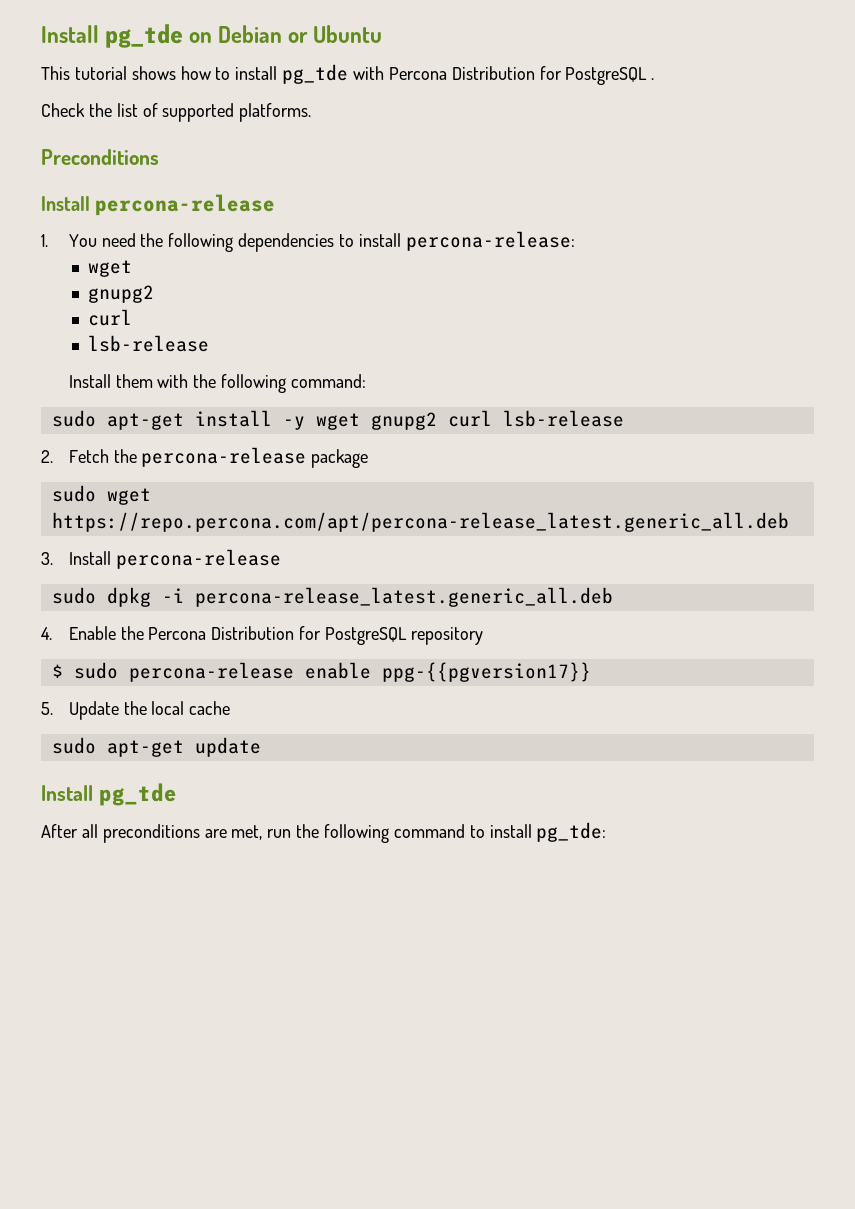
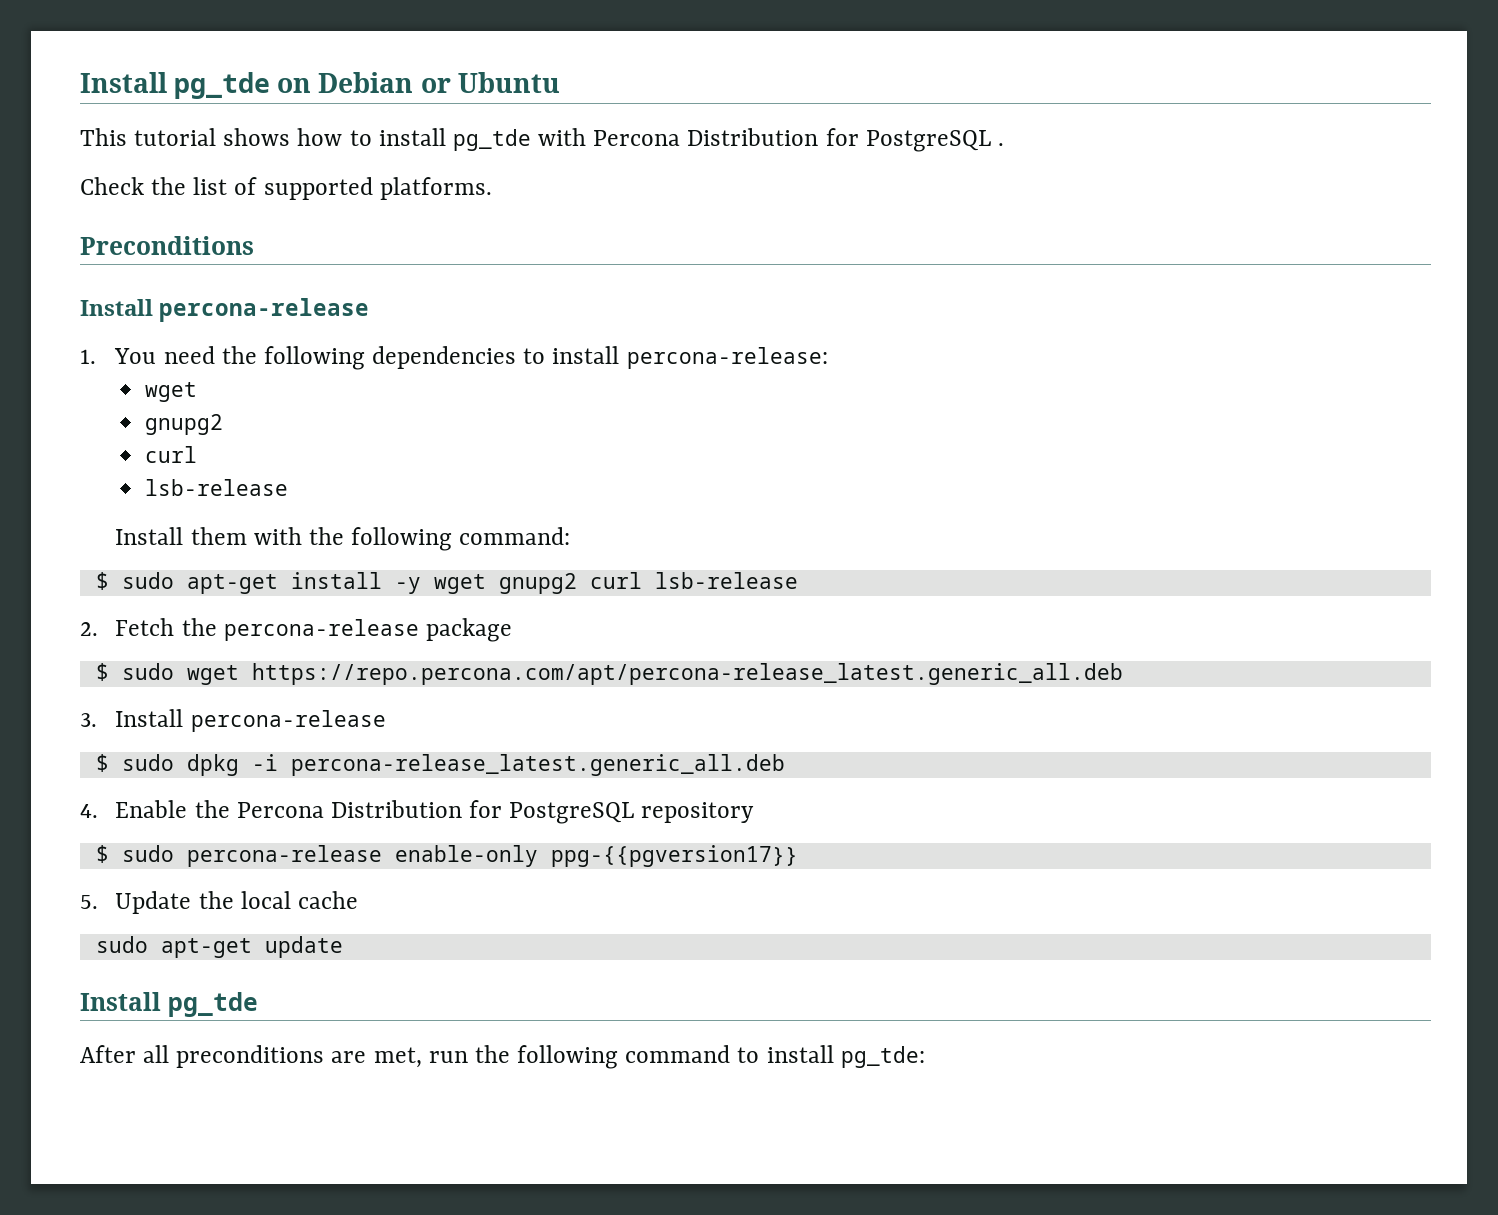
- sudo apt-get install -y wget gnupg2 curl lsb-release
+ $ sudo apt-get install -y wget gnupg2 curl lsb-release
- sudo wget https://repo.percona.com/apt/percona-release_latest.generic_all.deb
+ $ sudo wget https://repo.percona.com/apt/percona-release_latest.generic_all.deb
- sudo dpkg -i percona-release_latest.generic_all.deb
+ $ sudo dpkg -i percona-release_latest.generic_all.deb
- $ sudo percona-release enable ppg-{{pgversion17}}
+ $ sudo percona-release enable-only ppg-{{pgversion17}}

